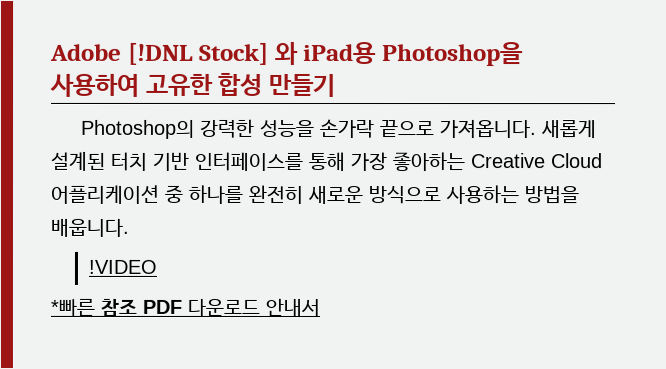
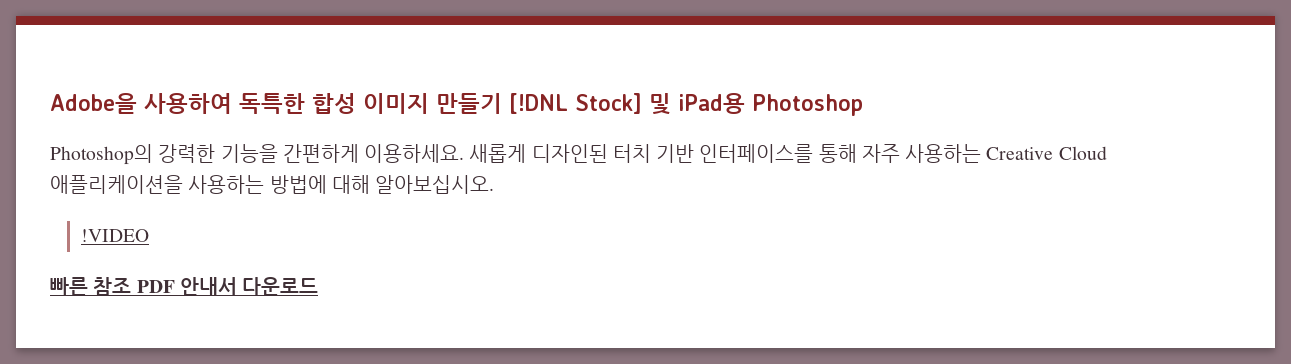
- Adobe [!DNL Stock] 와 iPad용 Photoshop을 사용하여 고유한 합성 만들기
- Photoshop의 강력한 성능을 손가락 끝으로 가져옵니다. 새롭게 설계된 터치 기반 인터페이스를 통해 가장 좋아하는 Creative Cloud 어플리케이션 중 하나를 완전히 새로운 방식으로 사용하는 방법을 배웁니다.
+ Adobe을 사용하여 독특한 합성 이미지 만들기 [!DNL Stock] 및 iPad용 Photoshop
+ Photoshop의 강력한 기능을 간편하게 이용하세요. 새롭게 디자인된 터치 기반 인터페이스를 통해 자주 사용하는 Creative Cloud 애플리케이션을 사용하는 방법에 대해 알아보십시오.
- *빠른 참조 PDF 다운로드 안내서
+ 빠른 참조 PDF 안내서 다운로드

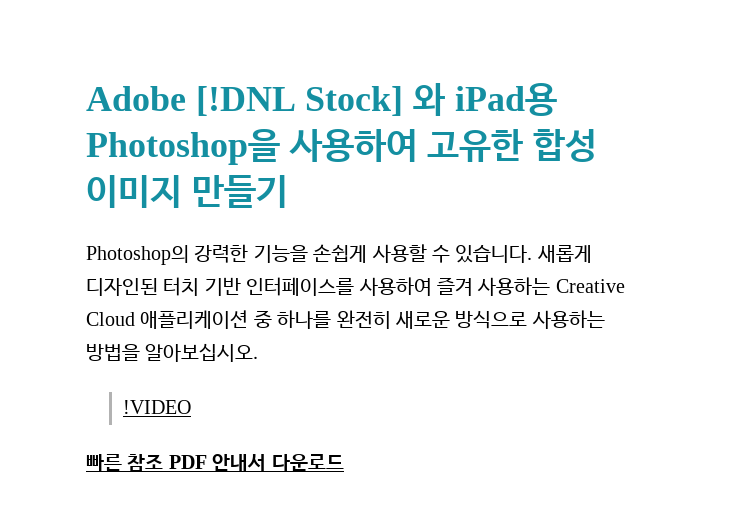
- Adobe을 사용하여 독특한 합성 이미지 만들기 [!DNL Stock] 및 iPad용 Photoshop
+ Adobe [!DNL Stock] 와 iPad용 Photoshop을 사용하여 고유한 합성 이미지 만들기
- Photoshop의 강력한 기능을 간편하게 이용하세요.
+ Photoshop의 강력한 기능을 손쉽게 사용할 수 있습니다.
- 새롭게 디자인된 터치 기반 인터페이스를 통해 자주 사용하는 Creative Cloud 애플리케이션을 사용하는 방법에 대해 알아보십시오.
+ 새롭게 디자인된 터치 기반 인터페이스를 사용하여 즐겨 사용하는 Creative Cloud 애플리케이션 중 하나를 완전히 새로운 방식으로 사용하는 방법을 알아보십시오.

